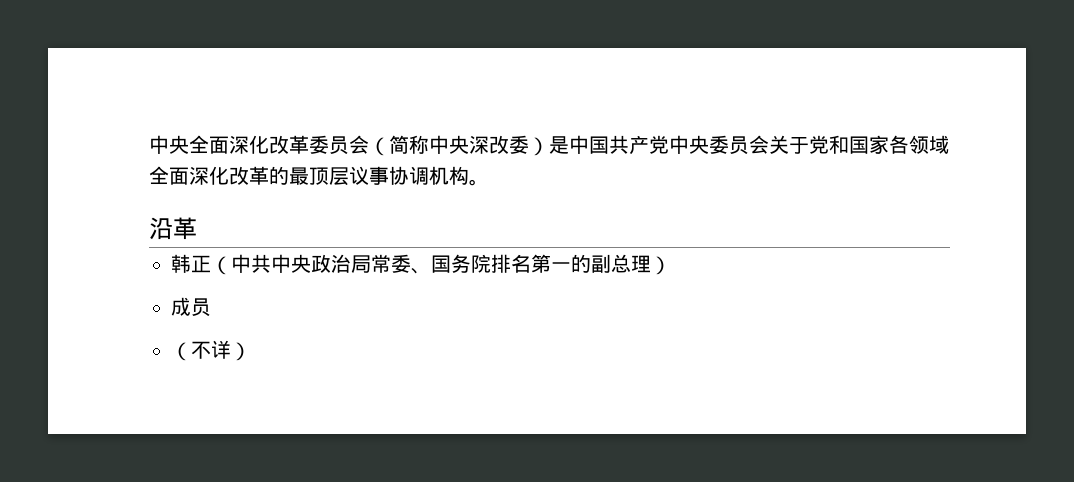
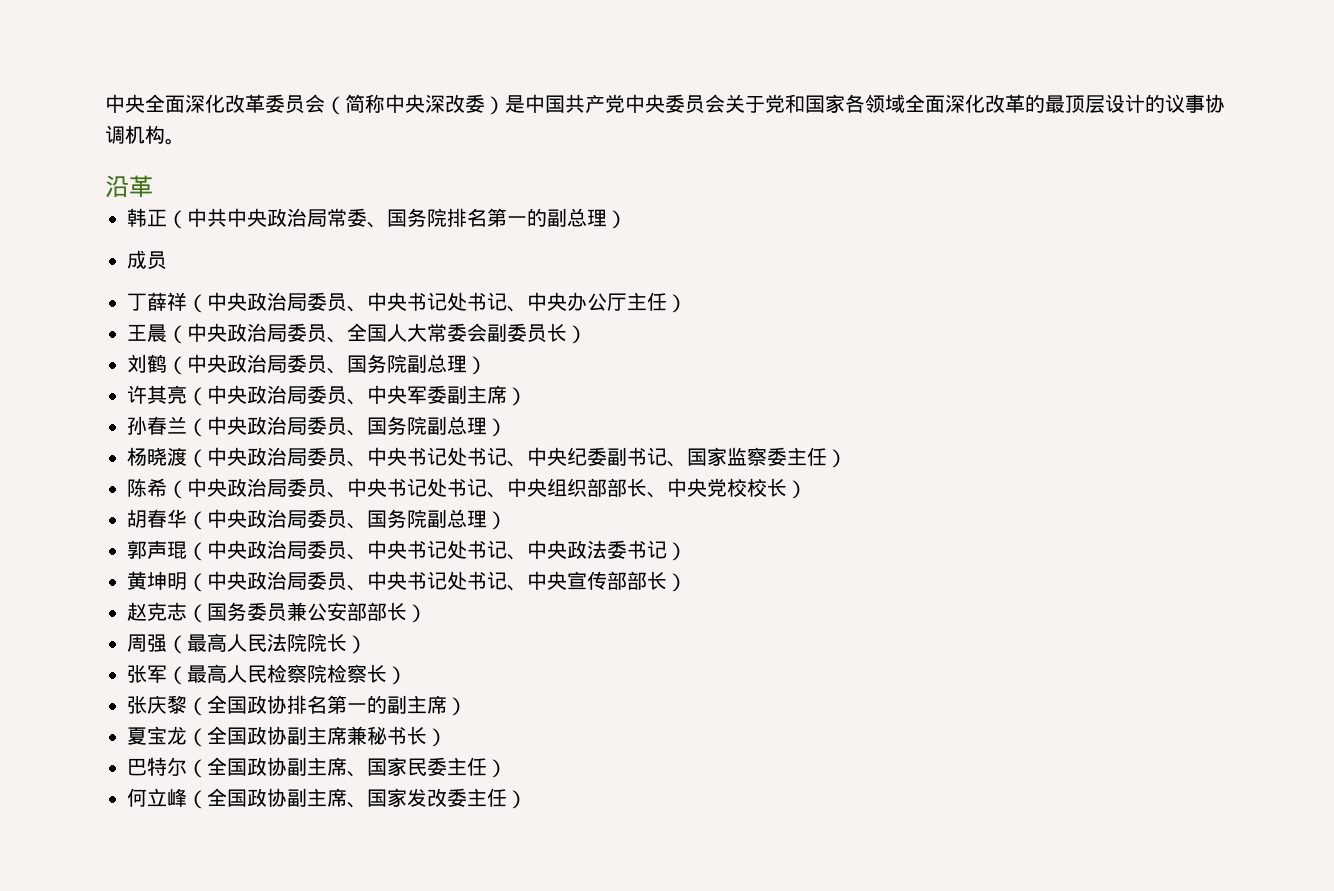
- 中央全面深化改革委员会（简称中央深改委）是中国共产党中央委员会关于党和国家各领域全面深化改革的最顶层议事协调机构。
+ 中央全面深化改革委员会（简称中央深改委）是中国共产党中央委员会关于党和国家各领域全面深化改革的最顶层设计的议事协调机构。
- （不详）
+ 丁薛祥（中央政治局委员、中央书记处书记、中央办公厅主任）
+ 王晨（中央政治局委员、全国人大常委会副委员长）
+ 刘鹤（中央政治局委员、国务院副总理）
+ 许其亮（中央政治局委员、中央军委副主席）
+ 孙春兰（中央政治局委员、国务院副总理）
+ 杨晓渡（中央政治局委员、中央书记处书记、中央纪委副书记、国家监察委主任）
+ 陈希（中央政治局委员、中央书记处书记、中央组织部部长、中央党校校长）
+ 胡春华（中央政治局委员、国务院副总理）
+ 郭声琨（中央政治局委员、中央书记处书记、中央政法委书记）
+ 黄坤明（中央政治局委员、中央书记处书记、中央宣传部部长）
+ 赵克志（国务委员兼公安部部长）
+ 周强（最高人民法院院长）
+ 张军（最高人民检察院检察长）
+ 张庆黎（全国政协排名第一的副主席）
+ 夏宝龙（全国政协副主席兼秘书长）
+ 巴特尔（全国政协副主席、国家民委主任）
+ 何立峰（全国政协副主席、国家发改委主任）

